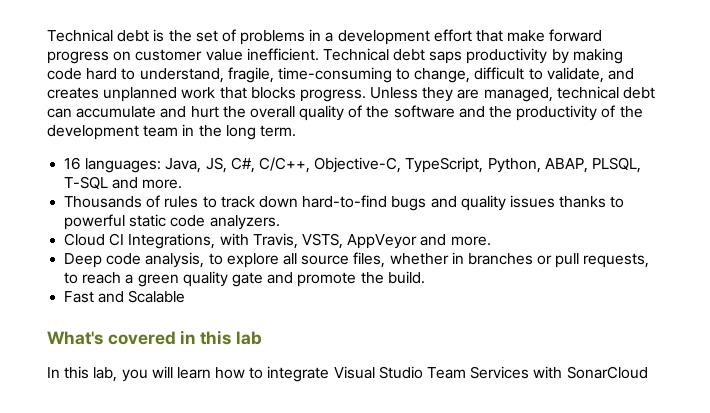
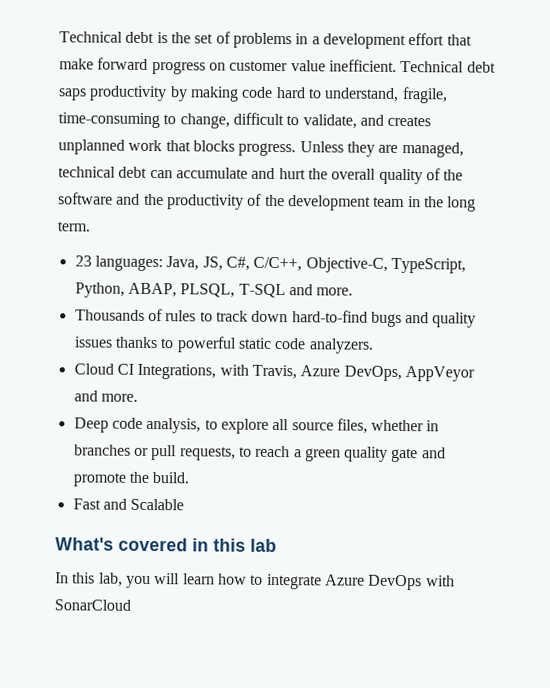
- 16 languages: Java, JS, C#, C/C++, Objective-C, TypeScript, Python, ABAP, PLSQL, T-SQL and more.
+ 23 languages: Java, JS, C#, C/C++, Objective-C, TypeScript, Python, ABAP, PLSQL, T-SQL and more.
- Cloud CI Integrations, with Travis, VSTS, AppVeyor and more.
+ Cloud CI Integrations, with Travis, Azure DevOps, AppVeyor and more.
- In this lab, you will learn how to integrate Visual Studio Team Services with SonarCloud
+ In this lab, you will learn how to integrate Azure DevOps with SonarCloud

